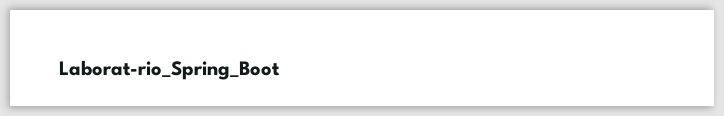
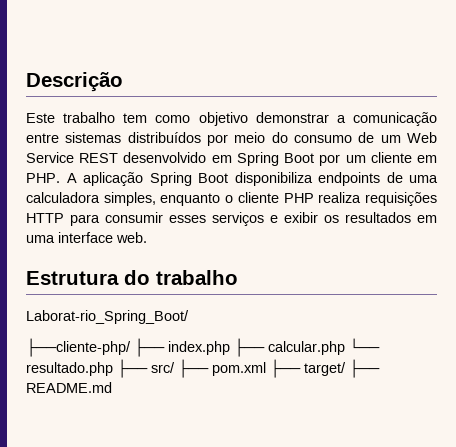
- Laborat-rio_Spring_Boot
+ Descrição
+ Este trabalho tem como objetivo demonstrar a comunicação entre sistemas distribuídos por meio do consumo de um Web Service REST desenvolvido em Spring Boot por um cliente em PHP. A aplicação Spring Boot disponibiliza endpoints de uma calculadora simples, enquanto o cliente PHP realiza requisições HTTP para consumir esses serviços e exibir os resultados em uma interface web.
+ Estrutura do trabalho
+ Laborat-rio_Spring_Boot/
+ ├──cliente-php/ ├── index.php ├── calcular.php └── resultado.php ├── src/ ├── pom.xml ├── target/ ├── README.md

